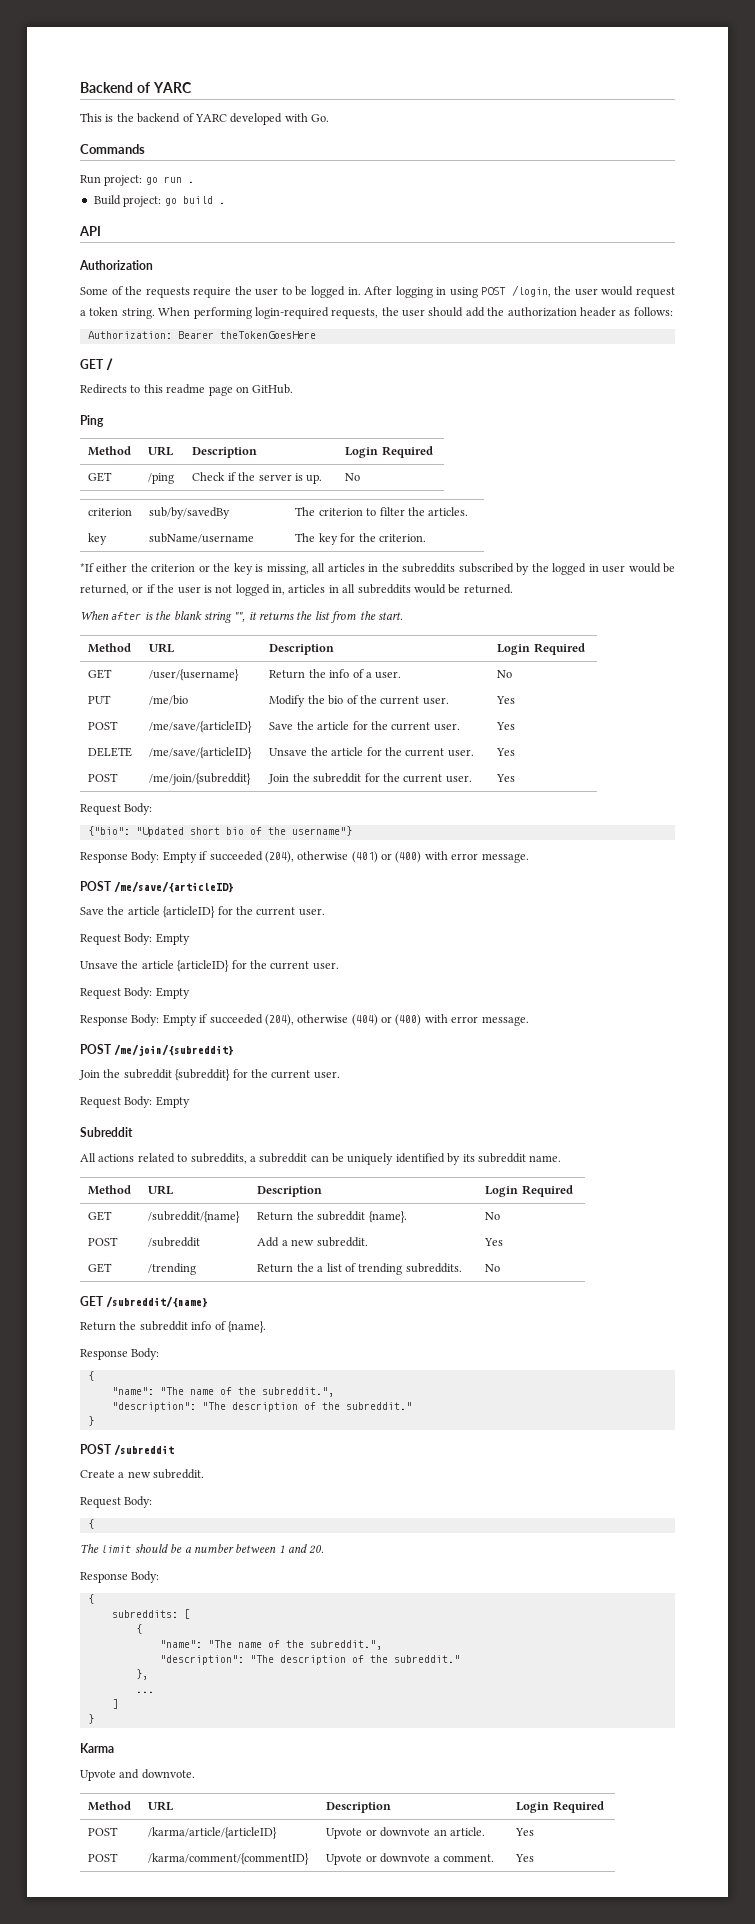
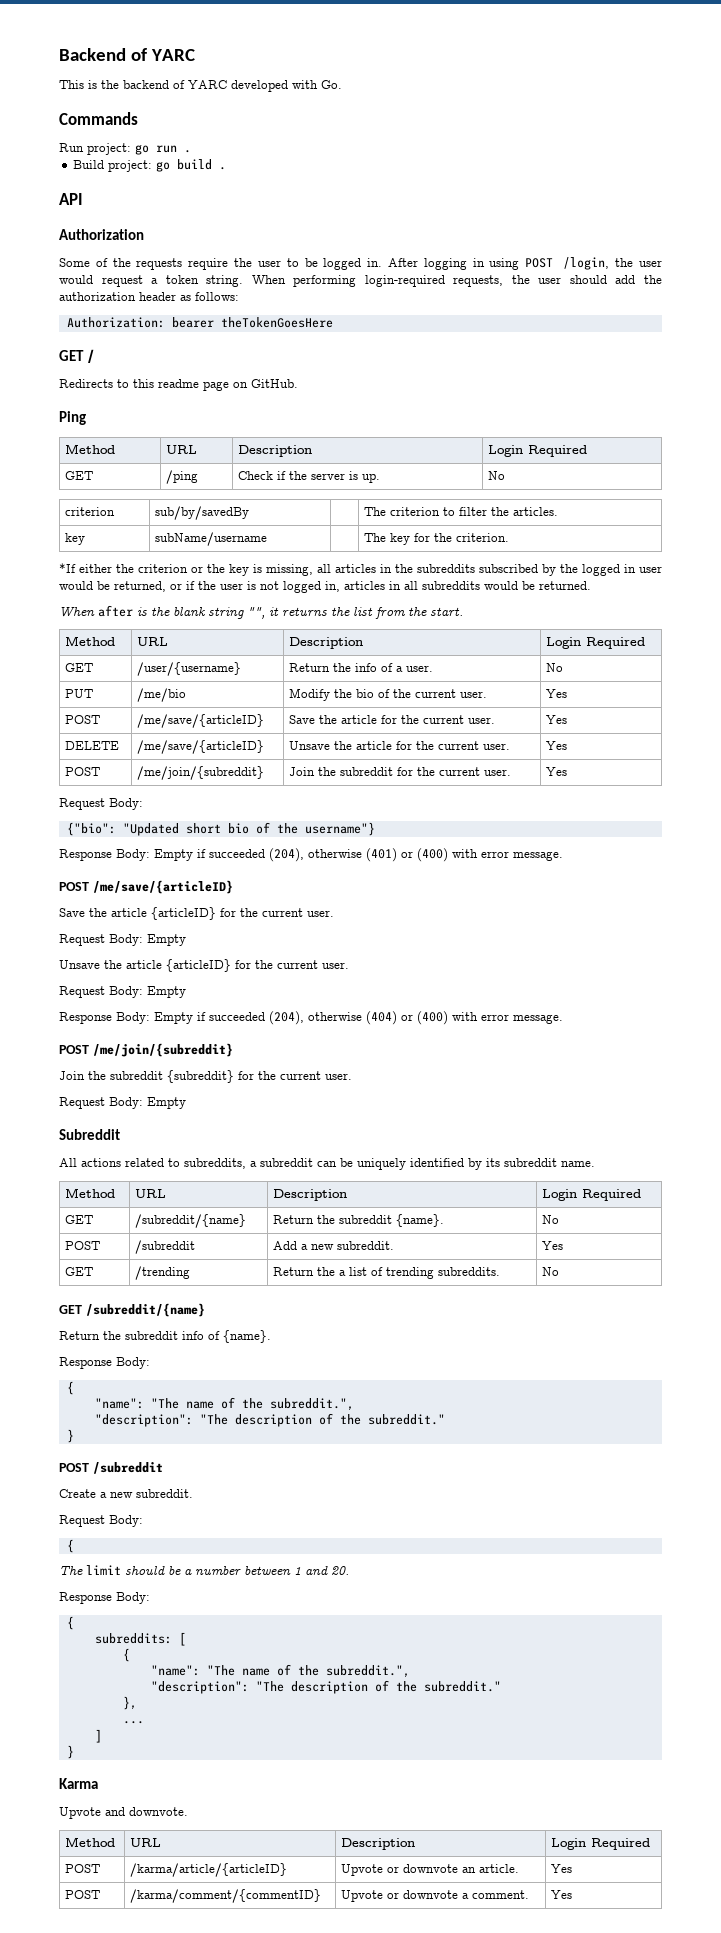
- Authorization: Bearer theTokenGoesHere
+ Authorization: bearer theTokenGoesHere

